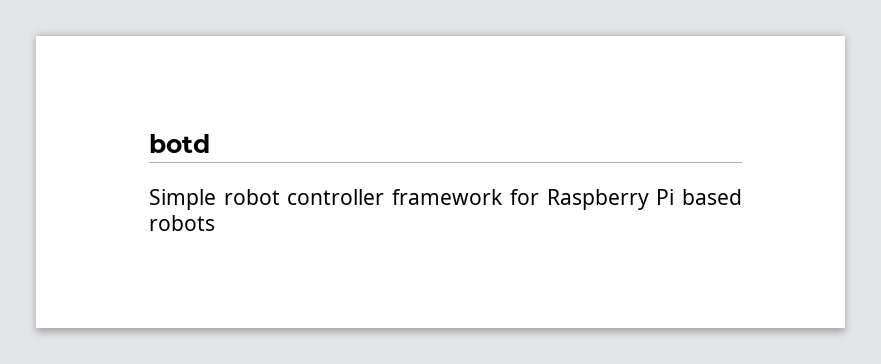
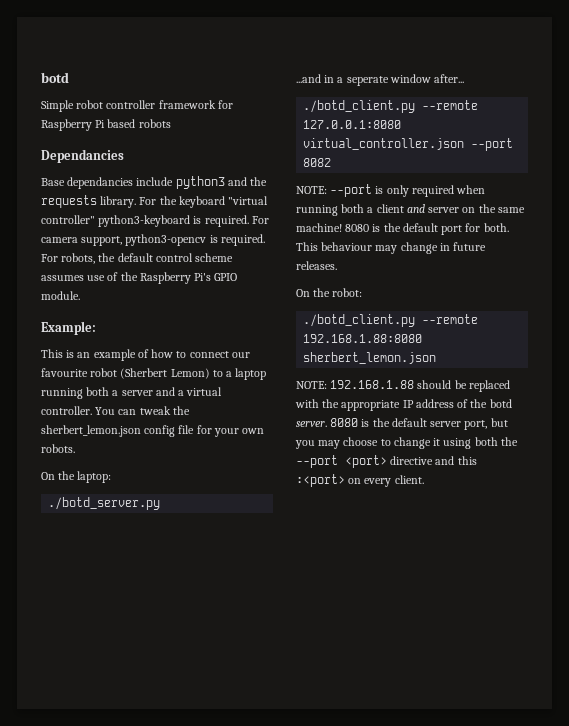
+ Dependancies
+ Base dependancies include python3 and the requests library. For the keyboard "virtual controller" python3-keyboard is required. For camera support, python3-opencv is required. For robots, the default control scheme assumes use of the Raspberry Pi's GPIO module.
+ Example:
+ This is an example of how to connect our favourite robot (Sherbert Lemon) to a laptop running both a server and a virtual controller. You can tweak the sherbert_lemon.json config file for your own robots.
+ On the laptop:
+ ./botd_server.py
+ ...and in a seperate window after...
+ ./botd_client.py --remote 127.0.0.1:8080 virtual_controller.json --port 8082
+ NOTE: --port is only required when running both a client and server on the same machine! 8080 is the default port for both. This behaviour may change in future releases.
+ On the robot:
+ ./botd_client.py --remote 192.168.1.88:8080 sherbert_lemon.json
+ NOTE: 192.168.1.88 should be replaced with the appropriate IP address of the botd server. 8080 is the default server port, but you may choose to change it using both the --port <port> directive and this :<port> on every client.

